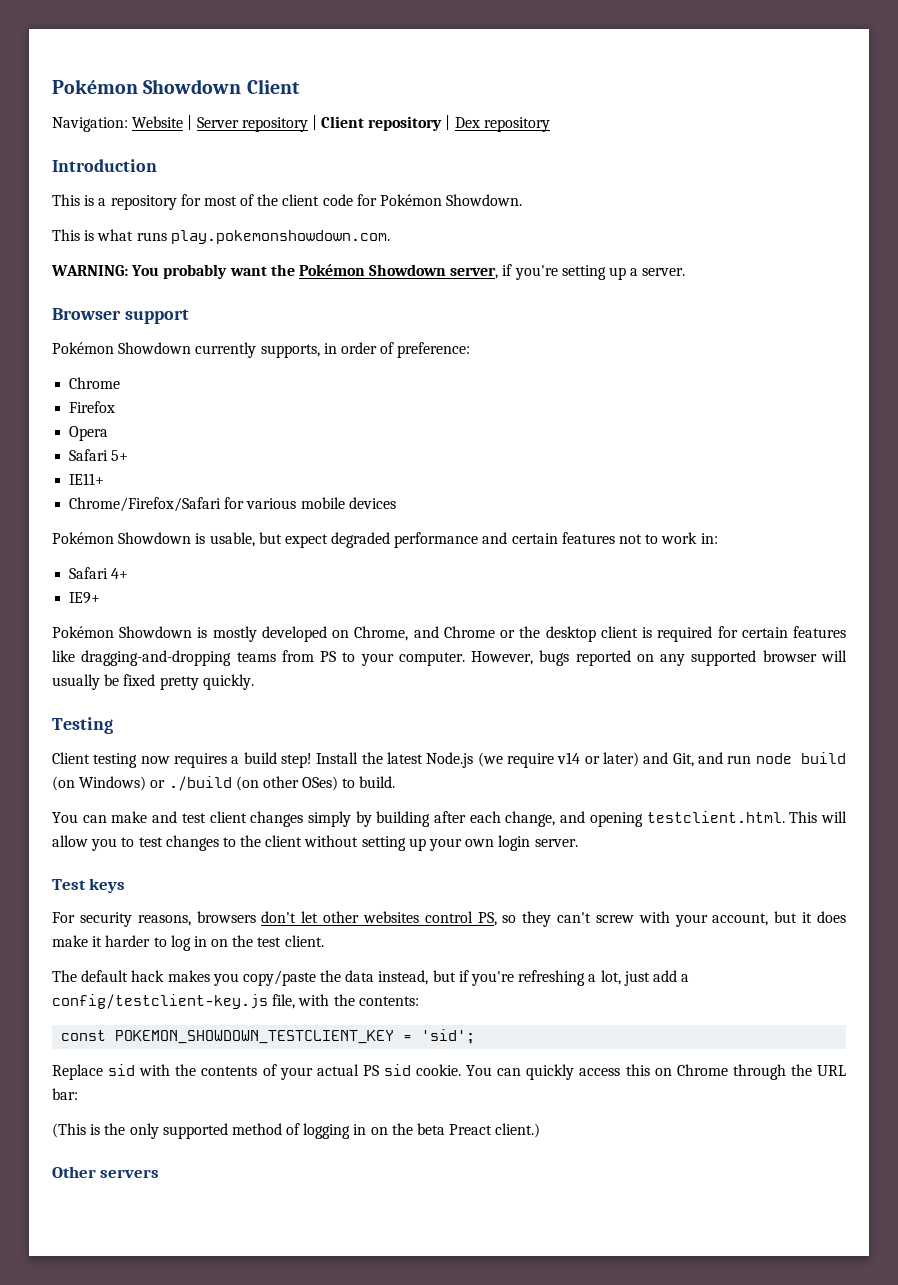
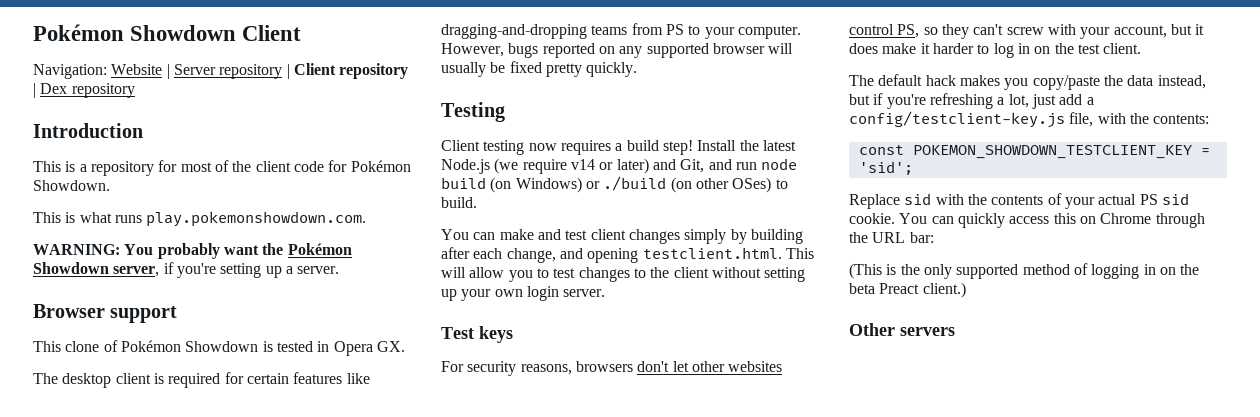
- Pokémon Showdown currently supports, in order of preference:
- Chrome
- Firefox
- Opera
- Safari 5+
- IE11+
- Chrome/Firefox/Safari for various mobile devices
- Pokémon Showdown is usable, but expect degraded performance and certain features not to work in:
- Safari 4+
- IE9+
- Pokémon Showdown is mostly developed on Chrome, and Chrome or the desktop client is required for certain features like dragging-and-dropping teams from PS to your computer.
+ This clone of Pokémon Showdown is tested in Opera GX.
+ The desktop client is required for certain features like dragging-and-dropping teams from PS to your computer.

